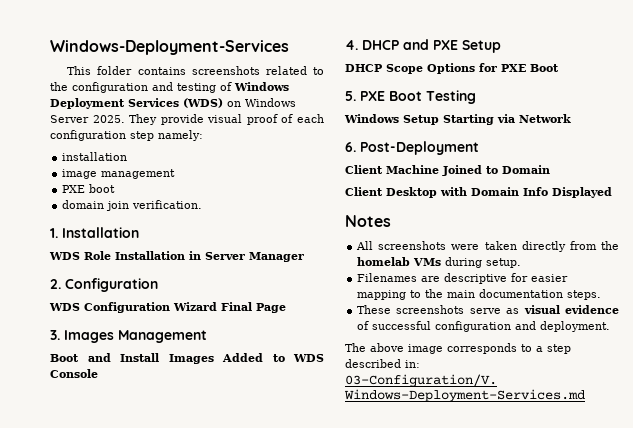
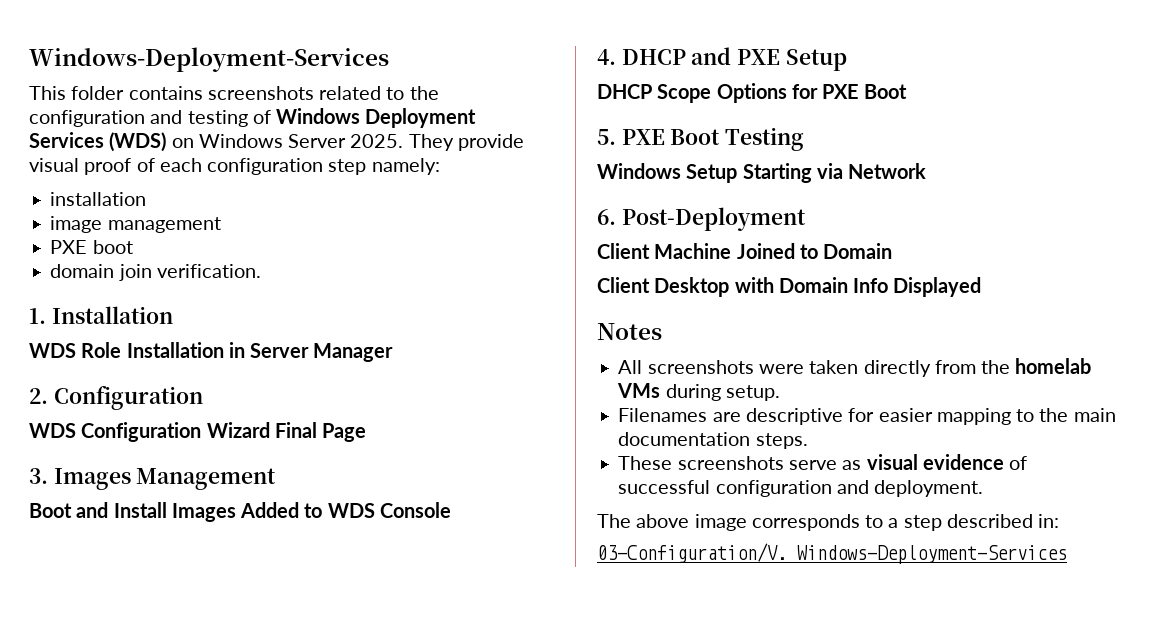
- 03-Configuration/V. Windows-Deployment-Services.md
+ 03-Configuration/V. Windows-Deployment-Services

